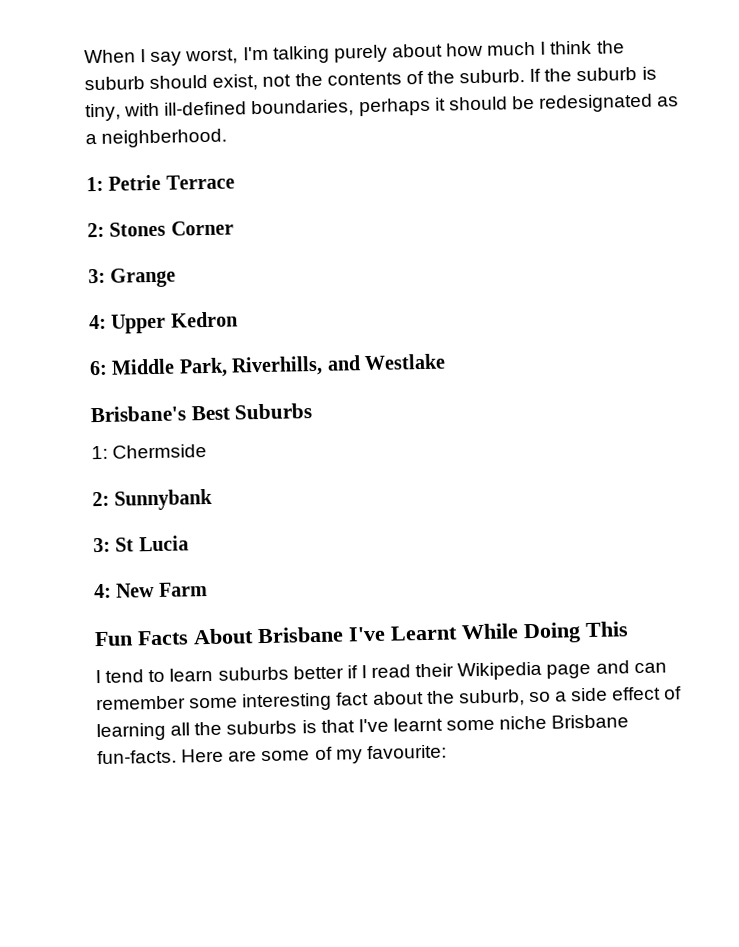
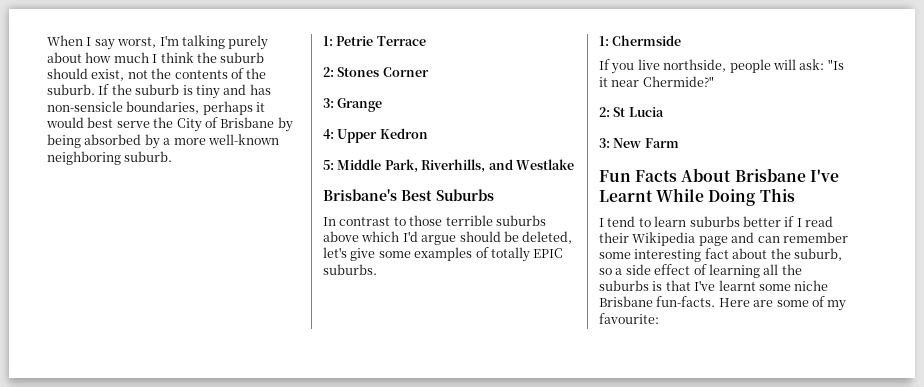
- If the suburb is tiny, with ill-defined boundaries, perhaps it should be redesignated as a neighberhood.
+ If the suburb is tiny and has non-sensicle boundaries, perhaps it would best serve the City of Brisbane by being absorbed by a more well-known neighboring suburb.
- 6: Middle Park, Riverhills, and Westlake
+ 5: Middle Park, Riverhills, and Westlake
+ In contrast to those terrible suburbs above which I'd argue should be deleted, let's give some examples of totally EPIC suburbs.
  1: Chermside
- 2: Sunnybank
- 3: St Lucia
+ If you live northside, people will ask: "Is it near Chermide?"
+ 2: St Lucia
- 4: New Farm
+ 3: New Farm

